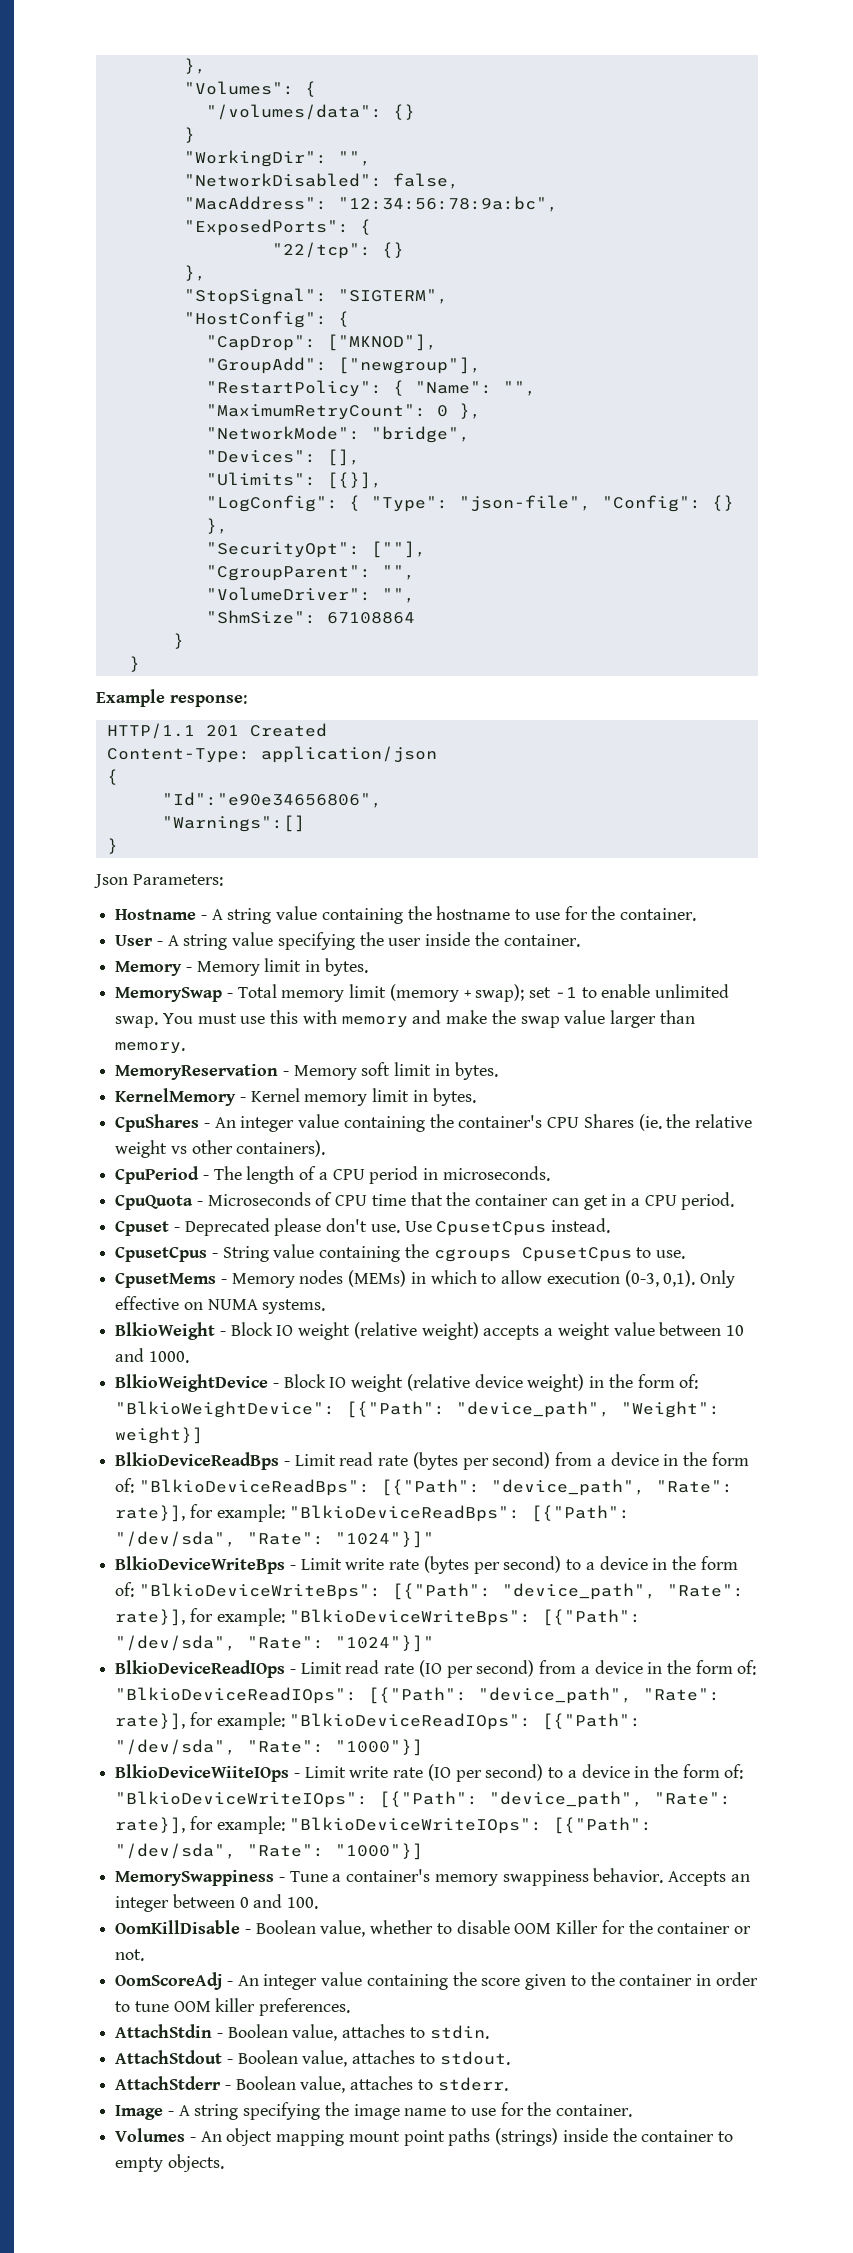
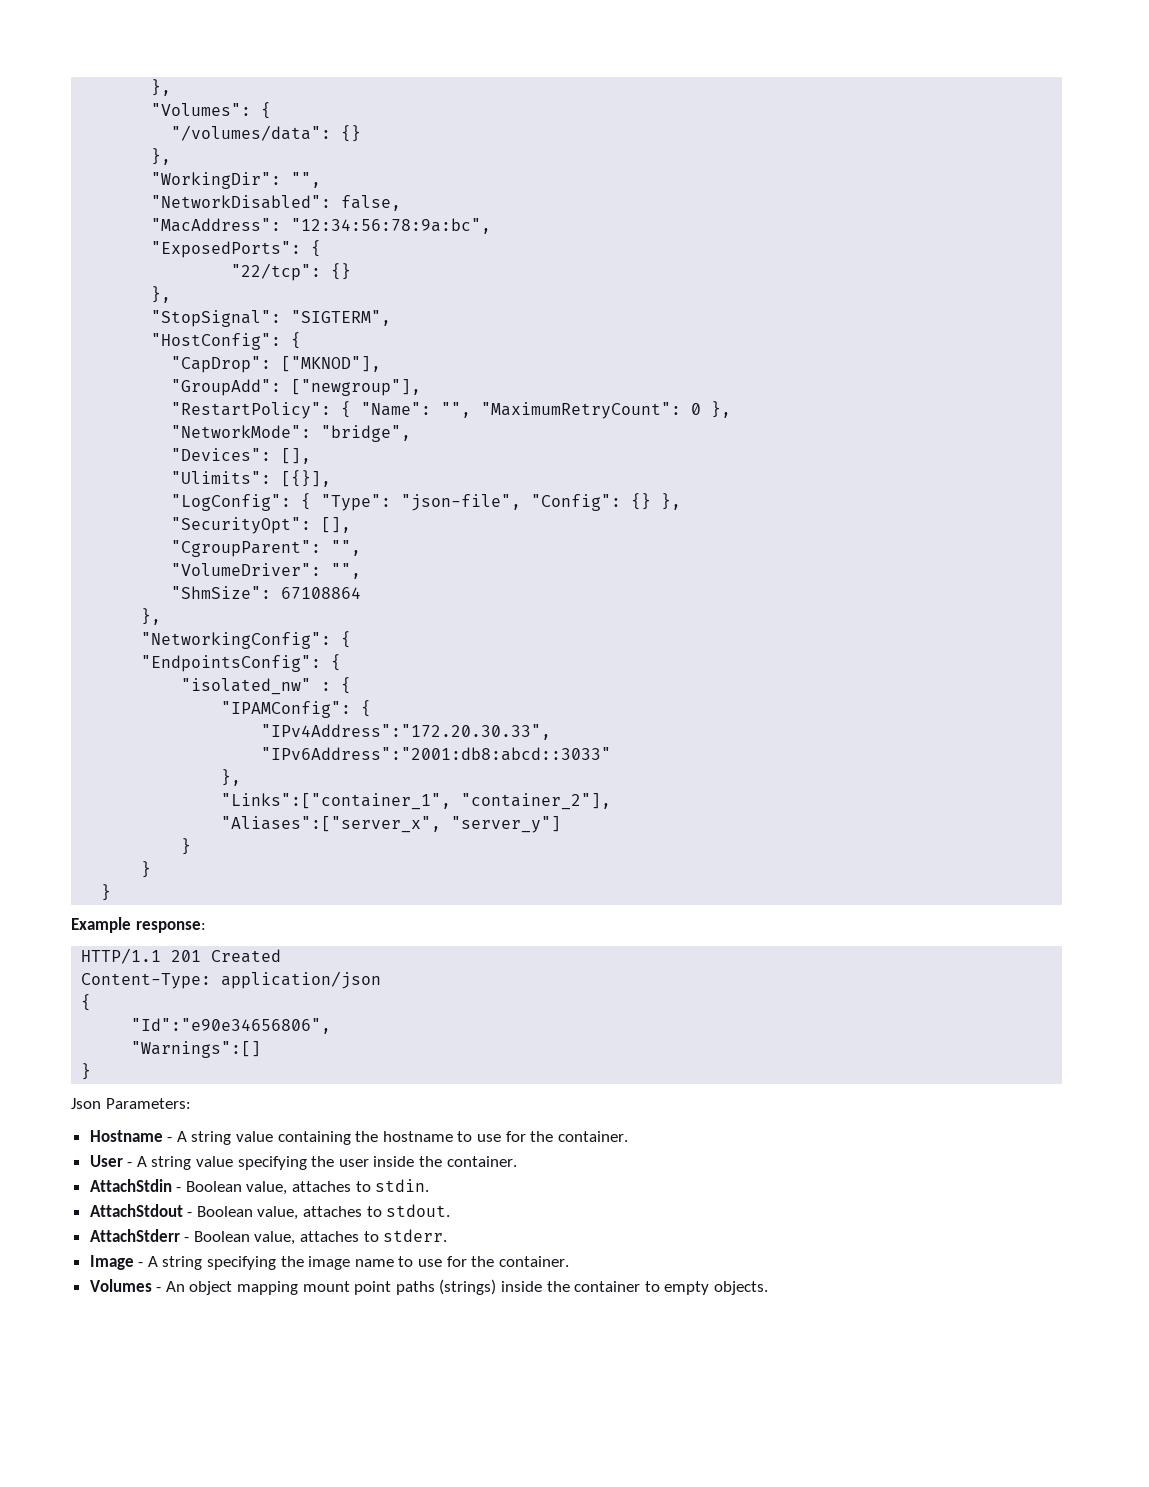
  "/volumes/data": {}
- }
+ },
- "SecurityOpt": [""],
+ "SecurityOpt": [],
  "ShmSize": 67108864
+ },
+ "NetworkingConfig": {
+ "EndpointsConfig": {
+ "isolated_nw" : {
+ "IPAMConfig": {
+ "IPv4Address":"172.20.30.33",
+ "IPv6Address":"2001:db8:abcd::3033"
+ },
+ "Links":["container_1", "container_2"],
+ "Aliases":["server_x", "server_y"]
+ }
- Memory - Memory limit in bytes.
- MemorySwap - Total memory limit (memory + swap); set -1 to enable unlimited swap. You must use this with memory and make the swap value larger than memory.
- MemoryReservation - Memory soft limit in bytes.
- KernelMemory - Kernel memory limit in bytes.
- CpuShares - An integer value containing the container's CPU Shares (ie. the relative weight vs other containers).
- CpuPeriod - The length of a CPU period in microseconds.
- CpuQuota - Microseconds of CPU time that the container can get in a CPU period.
- Cpuset - Deprecated please don't use. Use CpusetCpus instead.
- CpusetCpus - String value containing the cgroups CpusetCpus to use.
- CpusetMems - Memory nodes (MEMs) in which to allow execution (0-3, 0,1). Only effective on NUMA systems.
- BlkioWeight - Block IO weight (relative weight) accepts a weight value between 10 and 1000.
- BlkioWeightDevice - Block IO weight (relative device weight) in the form of: "BlkioWeightDevice": [{"Path": "device_path", "Weight": weight}]
- BlkioDeviceReadBps - Limit read rate (bytes per second) from a device in the form of: "BlkioDeviceReadBps": [{"Path": "device_path", "Rate": rate}], for example: "BlkioDeviceReadBps": [{"Path": "/dev/sda", "Rate": "1024"}]"
- BlkioDeviceWriteBps - Limit write rate (bytes per second) to a device in the form of: "BlkioDeviceWriteBps": [{"Path": "device_path", "Rate": rate}], for example: "BlkioDeviceWriteBps": [{"Path": "/dev/sda", "Rate": "1024"}]"
- BlkioDeviceReadIOps - Limit read rate (IO per second) from a device in the form of: "BlkioDeviceReadIOps": [{"Path": "device_path", "Rate": rate}], for example: "BlkioDeviceReadIOps": [{"Path": "/dev/sda", "Rate": "1000"}]
- BlkioDeviceWiiteIOps - Limit write rate (IO per second) to a device in the form of: "BlkioDeviceWriteIOps": [{"Path": "device_path", "Rate": rate}], for example: "BlkioDeviceWriteIOps": [{"Path": "/dev/sda", "Rate": "1000"}]
- MemorySwappiness - Tune a container's memory swappiness behavior. Accepts an integer between 0 and 100.
- OomKillDisable - Boolean value, whether to disable OOM Killer for the container or not.
- OomScoreAdj - An integer value containing the score given to the container in order to tune OOM killer preferences.

